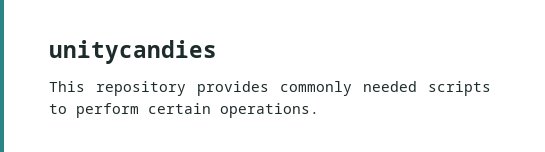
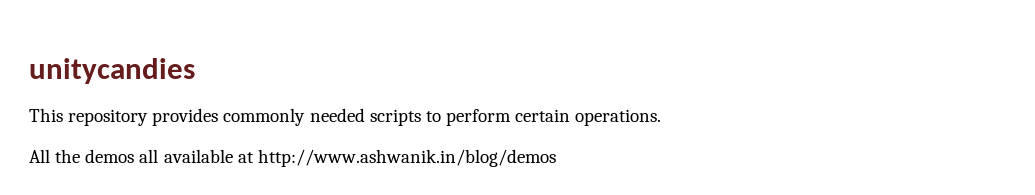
+ All the demos all available at http://www.ashwanik.in/blog/demos

